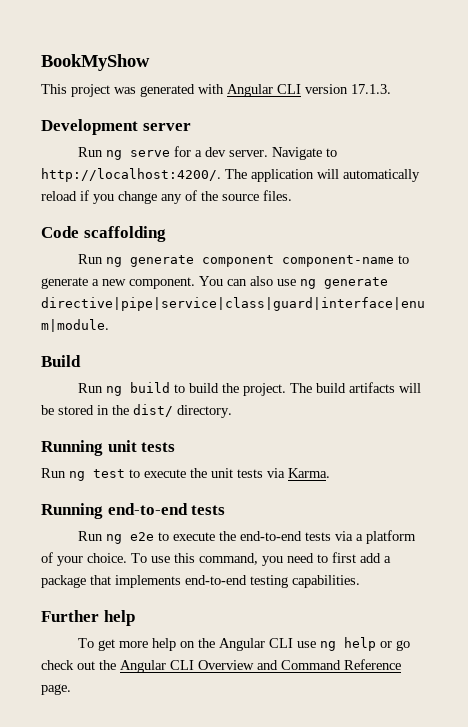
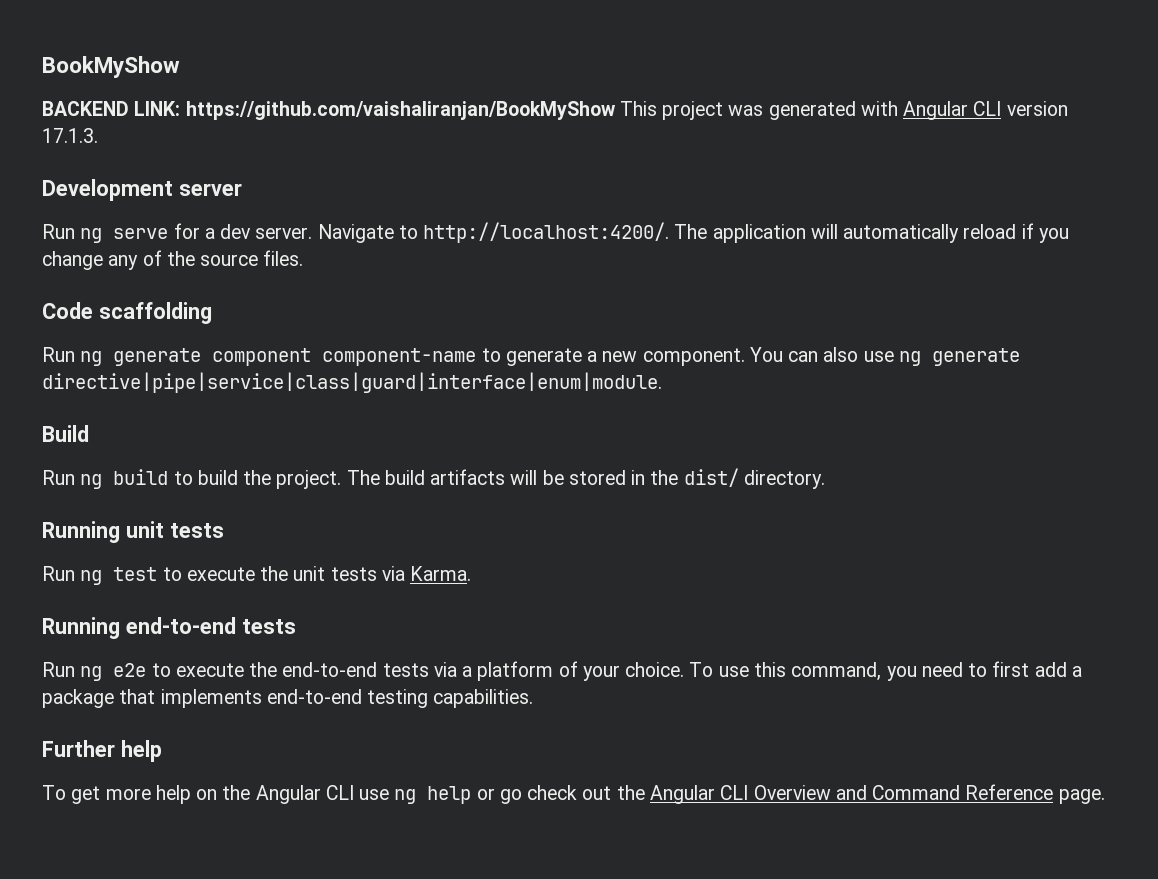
- This project was generated with Angular CLI version 17.1.3.
+ BACKEND LINK: https://github.com/vaishaliranjan/BookMyShow This project was generated with Angular CLI version 17.1.3.

